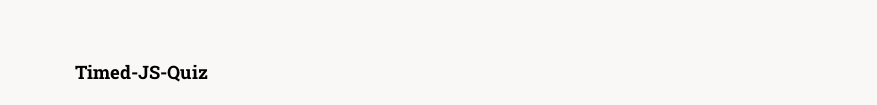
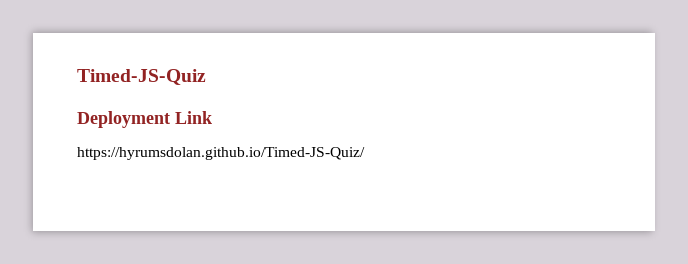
+ Deployment Link
+ https://hyrumsdolan.github.io/Timed-JS-Quiz/

